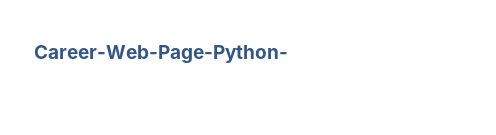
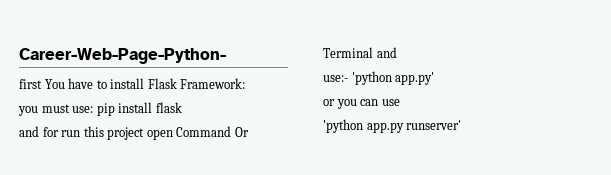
+ first You have to install Flask Framework:
+ you must use: pip install flask
+ and for run this project open Command Or Terminal and
+ use:- 'python app.py'
+ or you can use
+ 'python app.py runserver'

